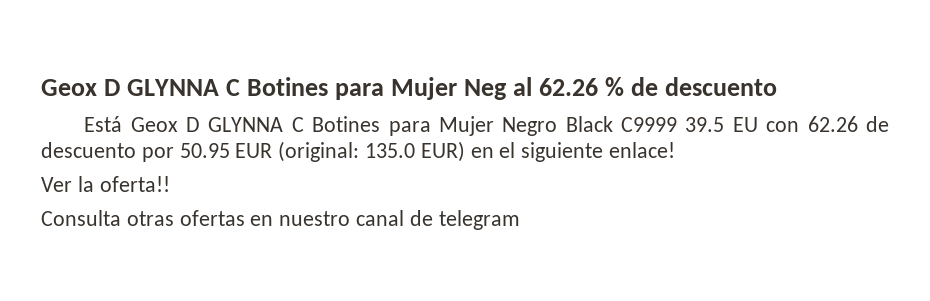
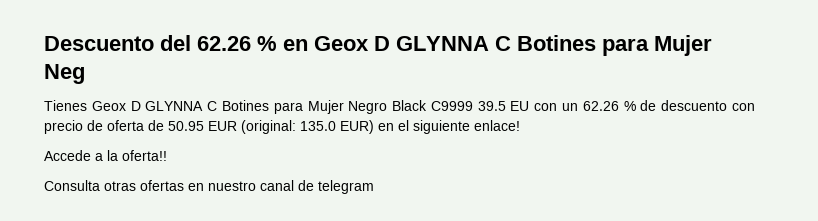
- Geox D GLYNNA C Botines para Mujer Neg al 62.26 % de descuento
- Está Geox D GLYNNA C Botines para Mujer Negro Black C9999 39.5 EU con 62.26 de descuento por 50.95 EUR (original: 135.0 EUR) en el siguiente enlace!
+ Descuento del 62.26 % en Geox D GLYNNA C Botines para Mujer Neg
+ Tienes Geox D GLYNNA C Botines para Mujer Negro Black C9999 39.5 EU con un 62.26 % de descuento con precio de oferta de 50.95 EUR (original: 135.0 EUR) en el siguiente enlace!
- Ver la oferta!!
+ Accede a la oferta!!

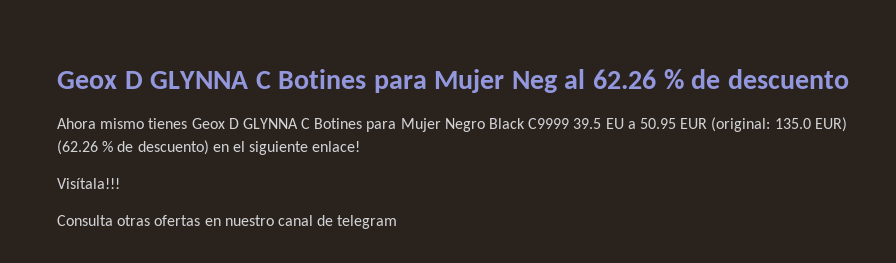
- Descuento del 62.26 % en Geox D GLYNNA C Botines para Mujer Neg
- Tienes Geox D GLYNNA C Botines para Mujer Negro Black C9999 39.5 EU con un 62.26 % de descuento con precio de oferta de 50.95 EUR (original: 135.0 EUR) en el siguiente enlace!
+ Geox D GLYNNA C Botines para Mujer Neg al 62.26 % de descuento
+ Ahora mismo tienes Geox D GLYNNA C Botines para Mujer Negro Black C9999 39.5 EU a 50.95 EUR (original: 135.0 EUR) (62.26 % de descuento) en el siguiente enlace!
- Accede a la oferta!!
+ Visítala!!!

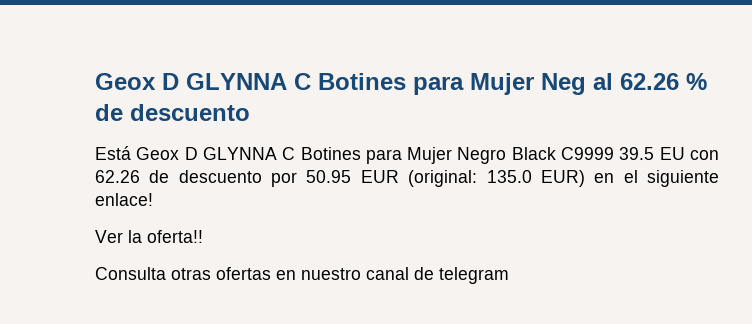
- Ahora mismo tienes Geox D GLYNNA C Botines para Mujer Negro Black C9999 39.5 EU a 50.95 EUR (original: 135.0 EUR) (62.26 % de descuento) en el siguiente enlace!
+ Está Geox D GLYNNA C Botines para Mujer Negro Black C9999 39.5 EU con 62.26 de descuento por 50.95 EUR (original: 135.0 EUR) en el siguiente enlace!
- Visítala!!!
+ Ver la oferta!!

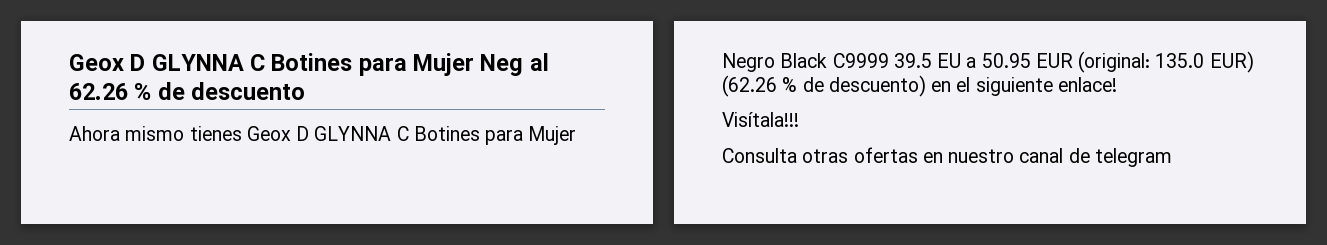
- Está Geox D GLYNNA C Botines para Mujer Negro Black C9999 39.5 EU con 62.26 de descuento por 50.95 EUR (original: 135.0 EUR) en el siguiente enlace!
+ Ahora mismo tienes Geox D GLYNNA C Botines para Mujer Negro Black C9999 39.5 EU a 50.95 EUR (original: 135.0 EUR) (62.26 % de descuento) en el siguiente enlace!
- Ver la oferta!!
+ Visítala!!!

